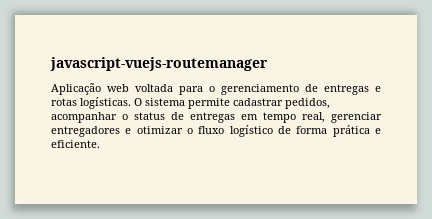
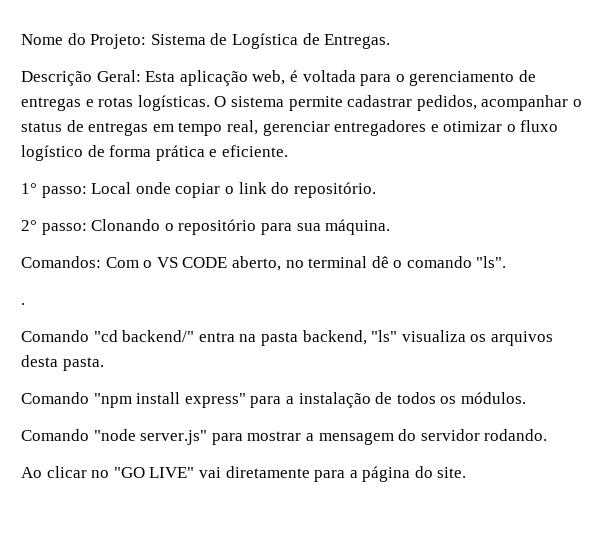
- javascript-vuejs-routemanager
- Aplicação web voltada para o gerenciamento de entregas e rotas logísticas.
+ Nome do Projeto: Sistema de Logística de Entregas.
+ Descrição Geral: Esta aplicação web, é voltada para o gerenciamento de entregas e rotas logísticas.
+ 1° passo: Local onde copiar o link do repositório.
+ 2° passo: Clonando o repositório para sua máquina.
+ Comandos: Com o VS CODE aberto, no terminal dê o comando "ls".
+ .
+ Comando "cd backend/" entra na pasta backend, "ls" visualiza os arquivos desta pasta.
+ Comando "npm install express" para a instalação de todos os módulos.
+ Comando "node server.js" para mostrar a mensagem do servidor rodando.
+ Ao clicar no "GO LIVE" vai diretamente para a página do site.

